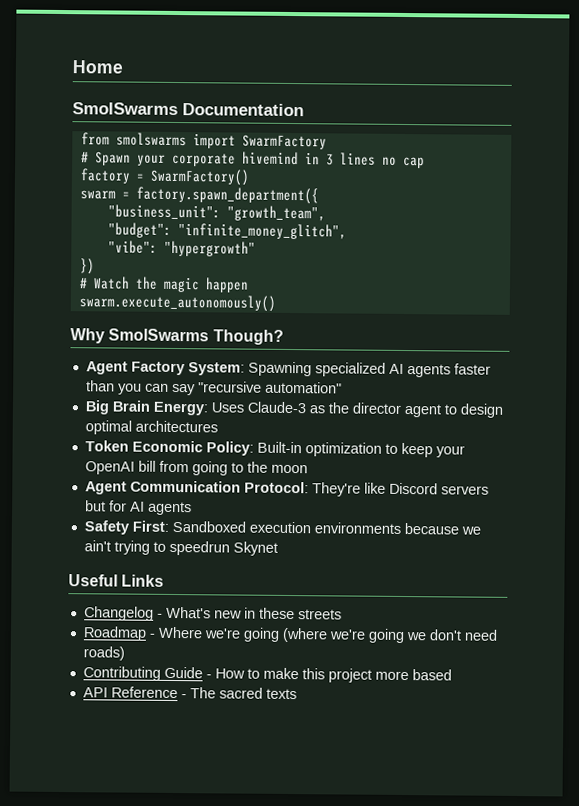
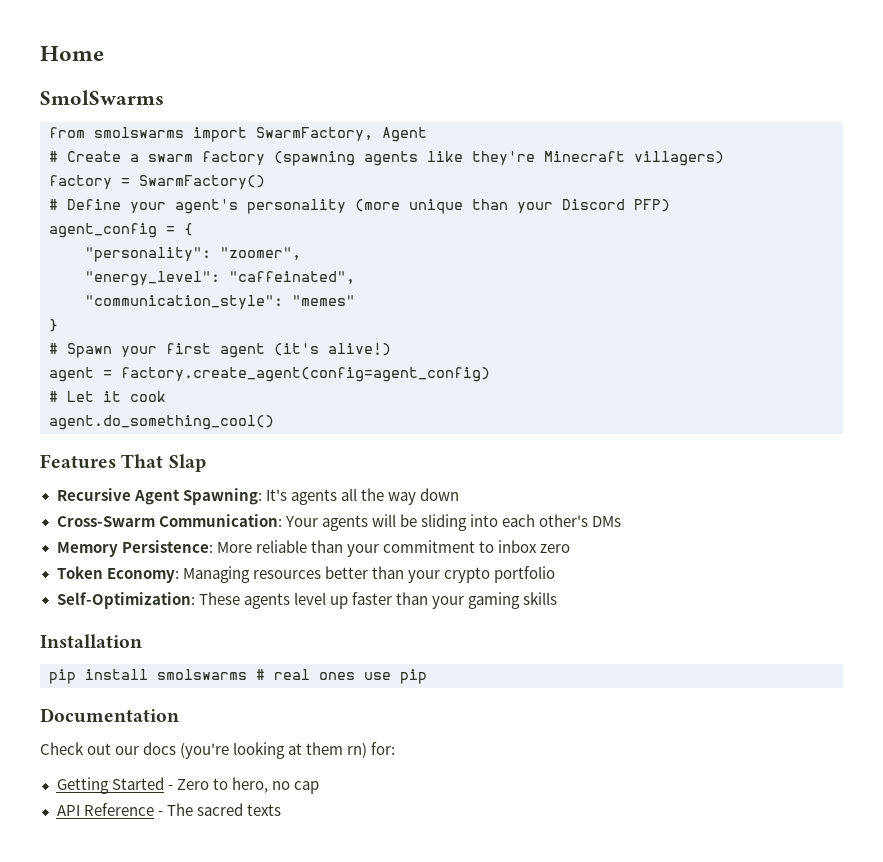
- SmolSwarms Documentation
+ SmolSwarms
- from smolswarms import SwarmFactory
- # Spawn your corporate hivemind in 3 lines no cap
+ from smolswarms import SwarmFactory, Agent
+ # Create a swarm factory (spawning agents like they're Minecraft villagers)
  factory = SwarmFactory()
- swarm = factory.spawn_department({
- "business_unit": "growth_team",
- "budget": "infinite_money_glitch",
- "vibe": "hypergrowth"
- })
- # Watch the magic happen
- swarm.execute_autonomously()
- Why SmolSwarms Though?
- Agent Factory System: Spawning specialized AI agents faster than you can say "recursive automation"
- Big Brain Energy: Uses Claude-3 as the director agent to design optimal architectures
- Token Economic Policy: Built-in optimization to keep your OpenAI bill from going to the moon
- Agent Communication Protocol: They're like Discord servers but for AI agents
- Safety First: Sandboxed execution environments because we ain't trying to speedrun Skynet
- Useful Links
- Changelog - What's new in these streets
- Roadmap - Where we're going (where we're going we don't need roads)
- Contributing Guide - How to make this project more based
+ # Define your agent's personality (more unique than your Discord PFP)
+ agent_config = {
+ "personality": "zoomer",
+ "energy_level": "caffeinated",
+ "communication_style": "memes"
+ }
+ # Spawn your first agent (it's alive!)
+ agent = factory.create_agent(config=agent_config)
+ # Let it cook
+ agent.do_something_cool()
+ Features That Slap
+ Recursive Agent Spawning: It's agents all the way down
+ Cross-Swarm Communication: Your agents will be sliding into each other's DMs
+ Memory Persistence: More reliable than your commitment to inbox zero
+ Token Economy: Managing resources better than your crypto portfolio
+ Self-Optimization: These agents level up faster than your gaming skills
+ Installation
+ pip install smolswarms # real ones use pip
+ Documentation
+ Check out our docs (you're looking at them rn) for:
+ Getting Started - Zero to hero, no cap

